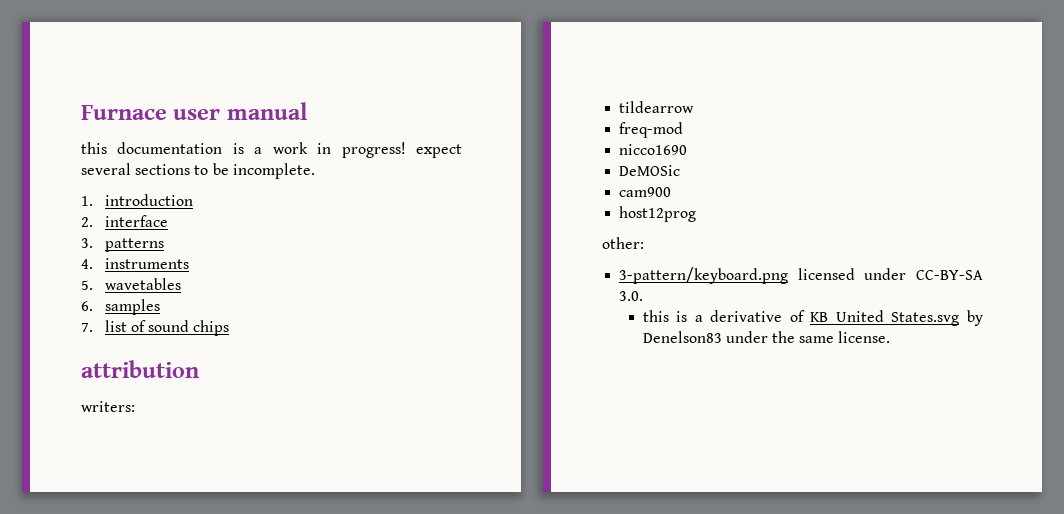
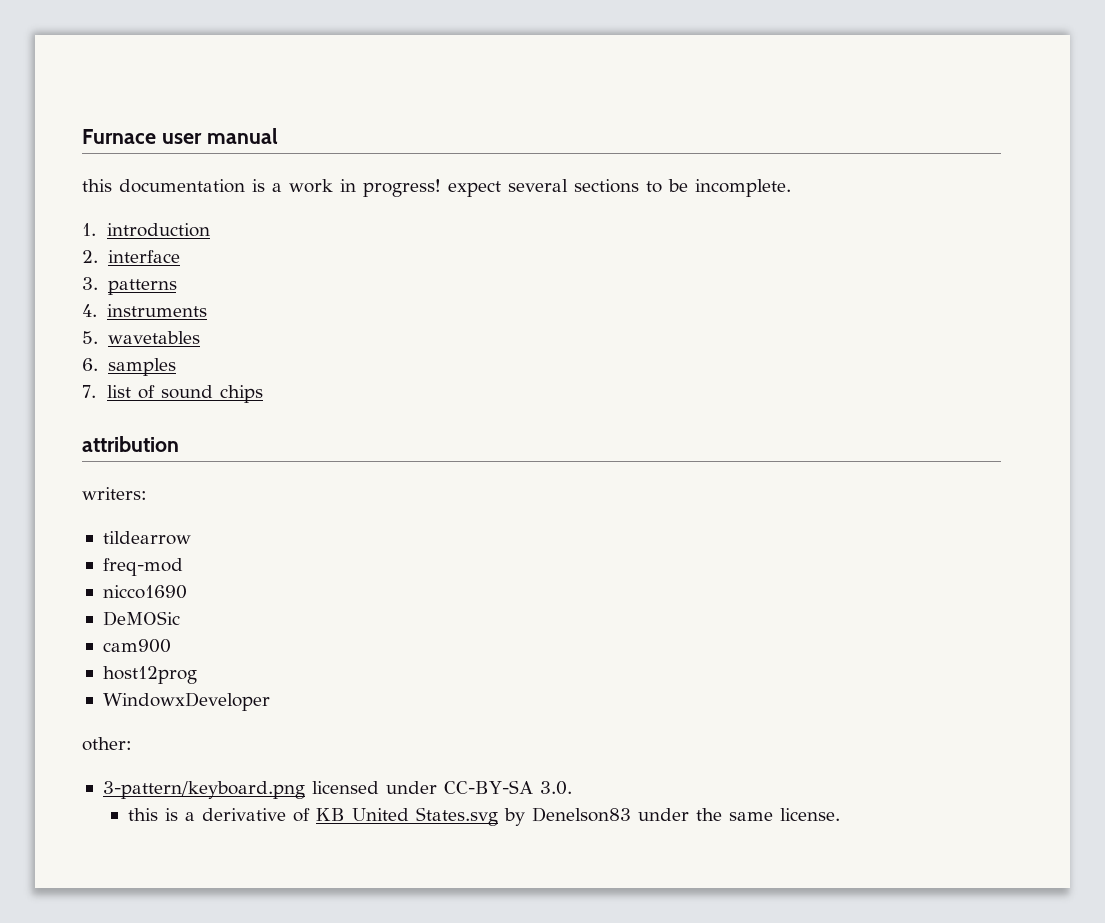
+ WindowxDeveloper

